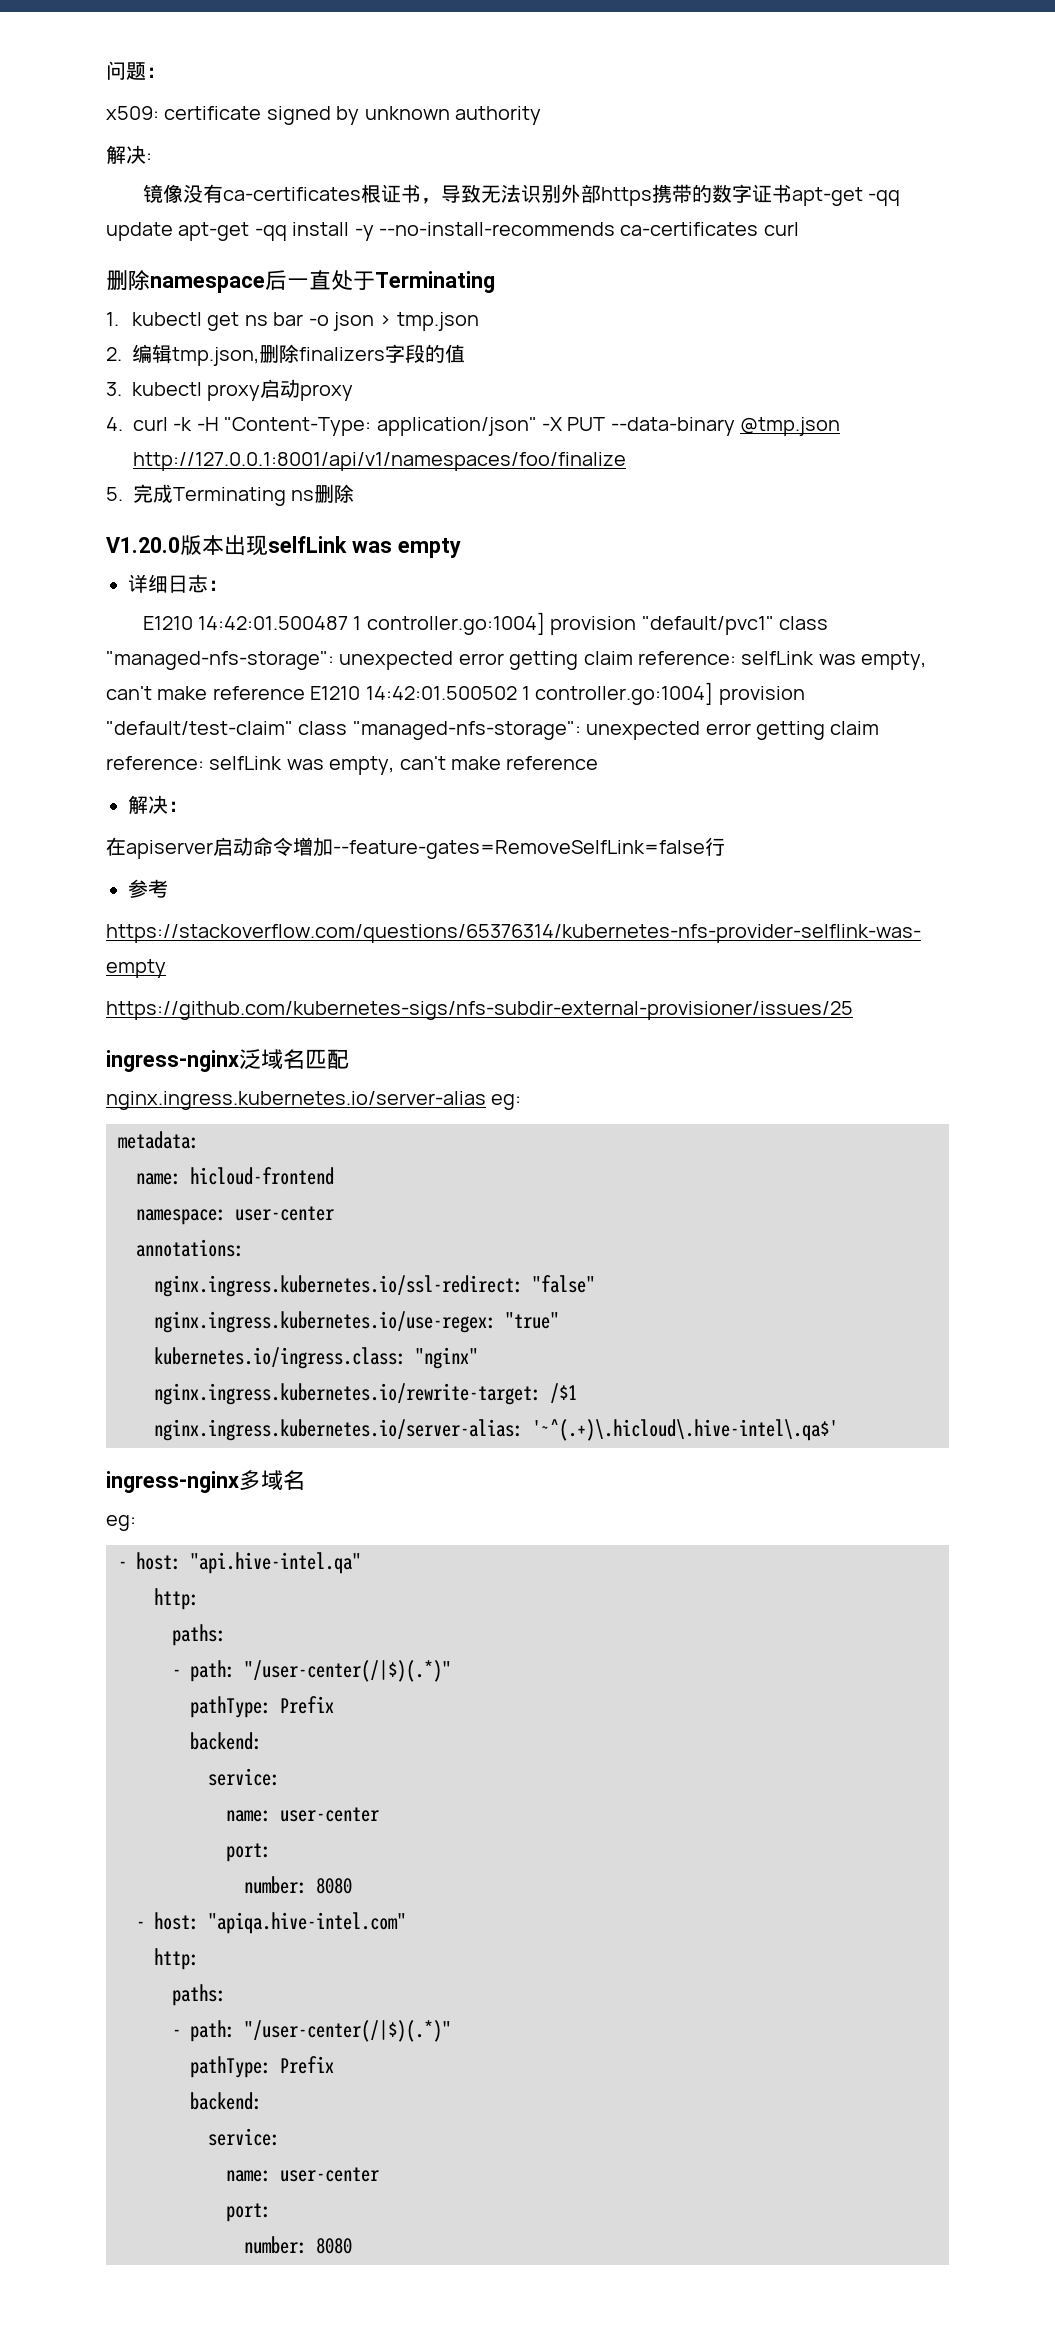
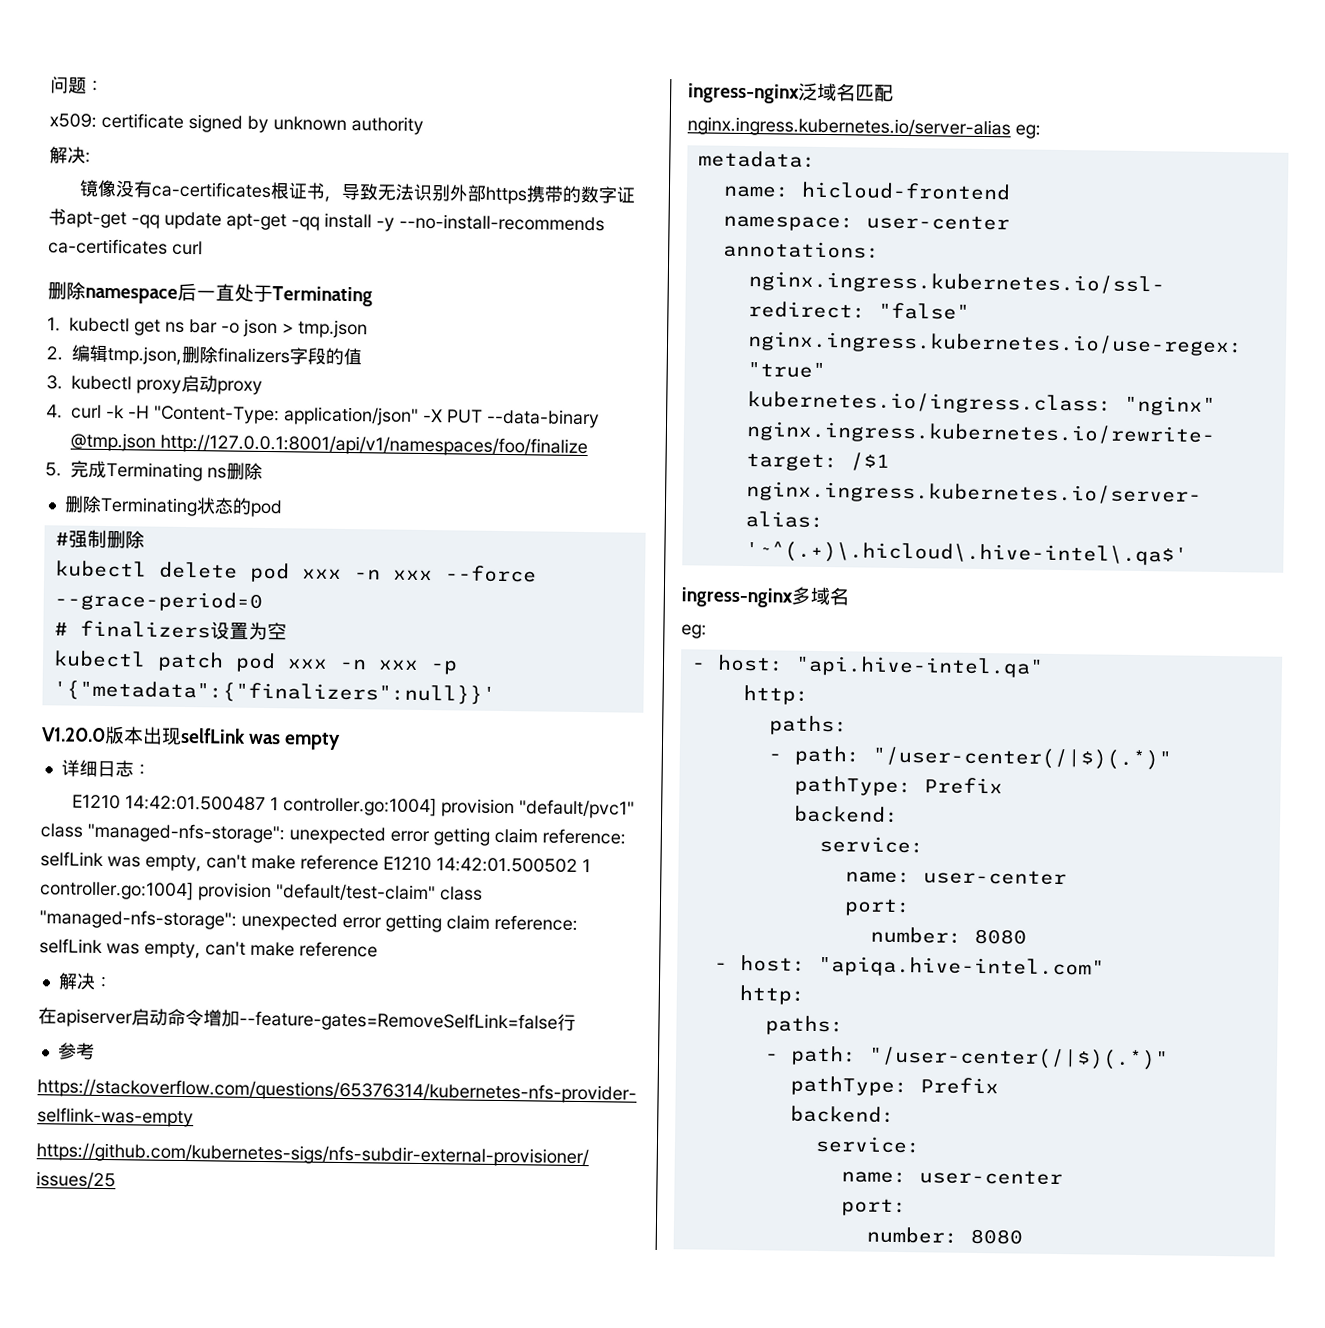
+ 删除Terminating状态的pod
+ #强制删除
+ kubectl delete pod xxx -n xxx --force --grace-period=0
+ # finalizers设置为空
+ kubectl patch pod xxx -n xxx -p '{"metadata":{"finalizers":null}}'

